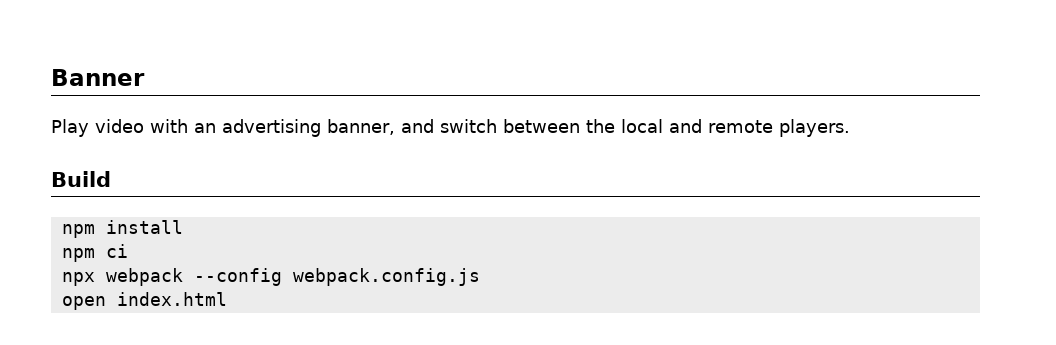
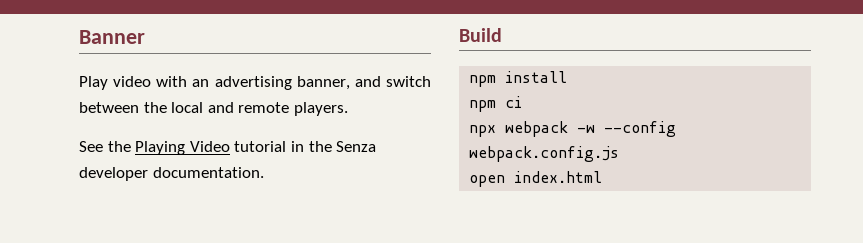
+ See the Playing Video tutorial in the Senza developer documentation.
- npx webpack --config webpack.config.js
+ npx webpack -w --config webpack.config.js

